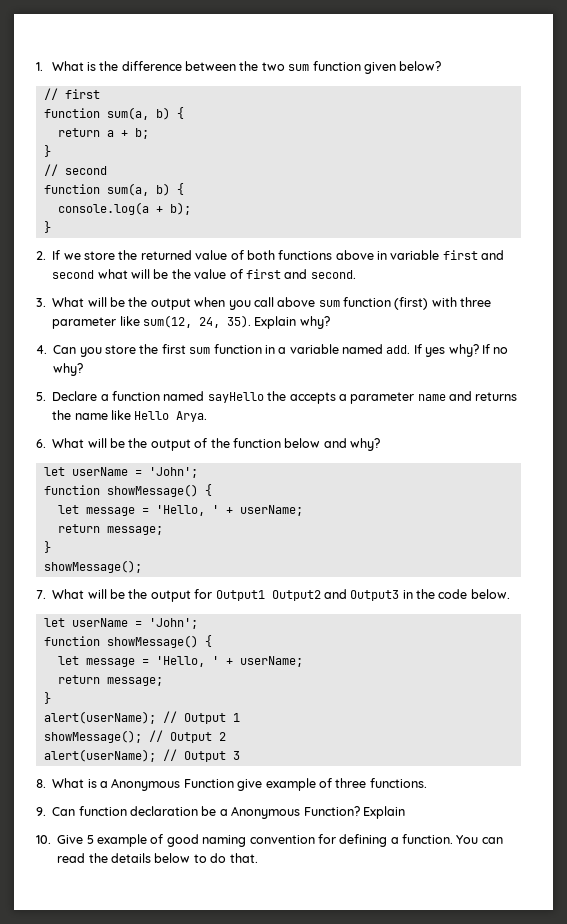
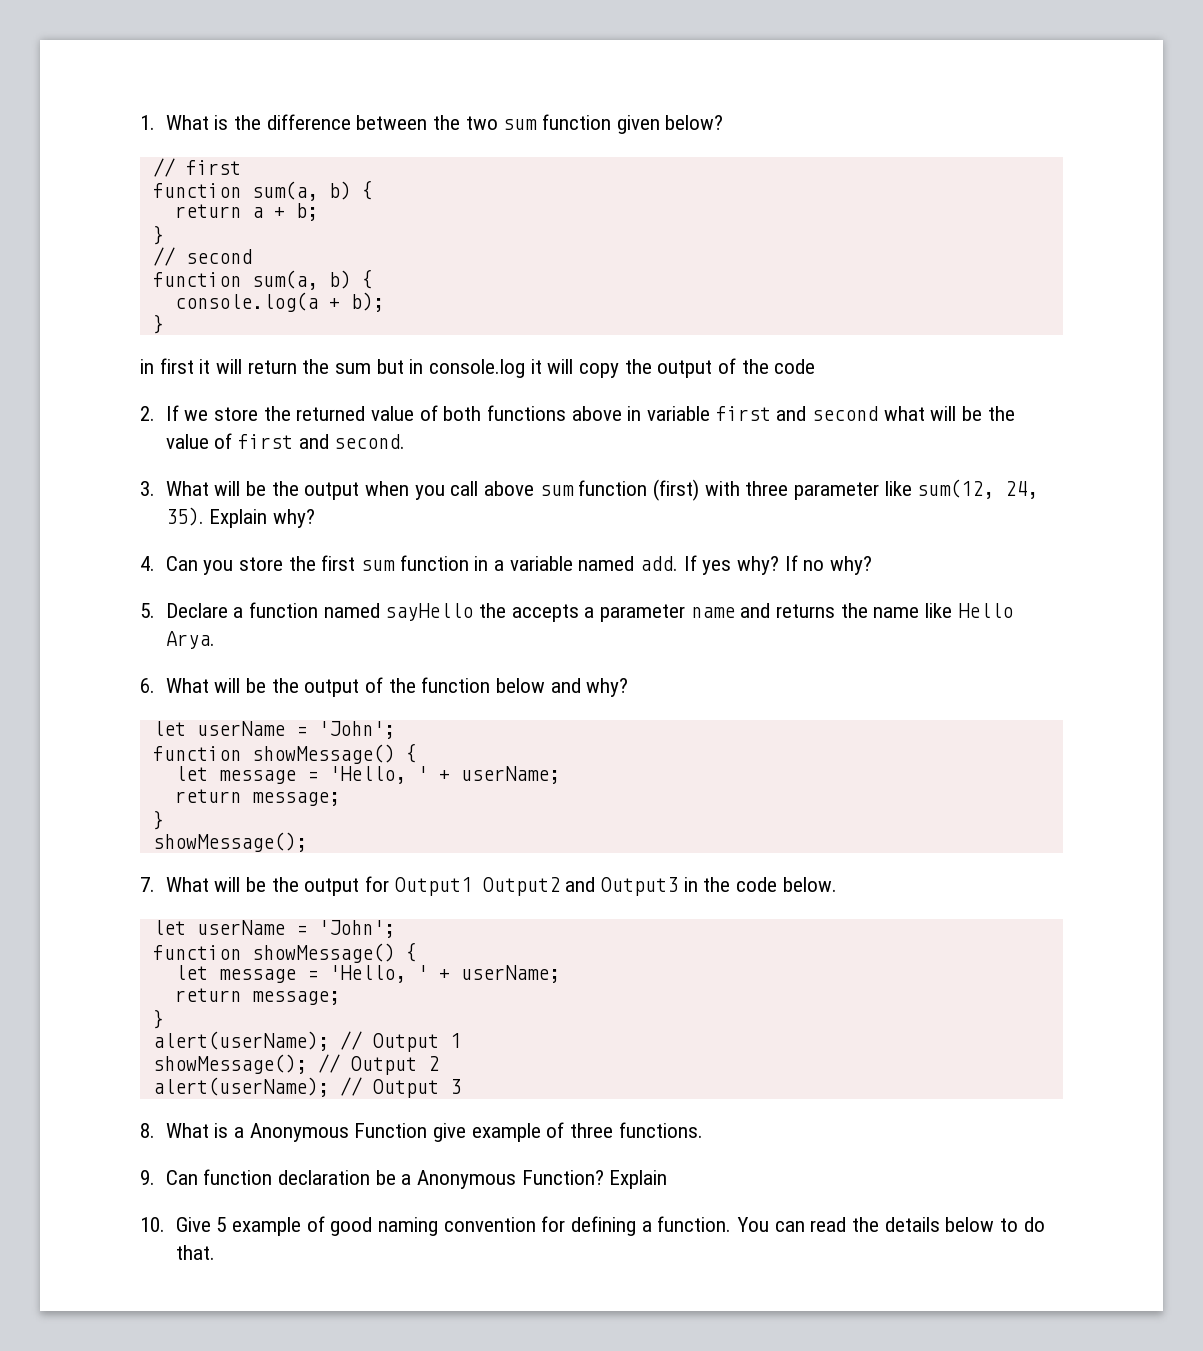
+ in first it will return the sum but in console.log it will copy the output of the code

